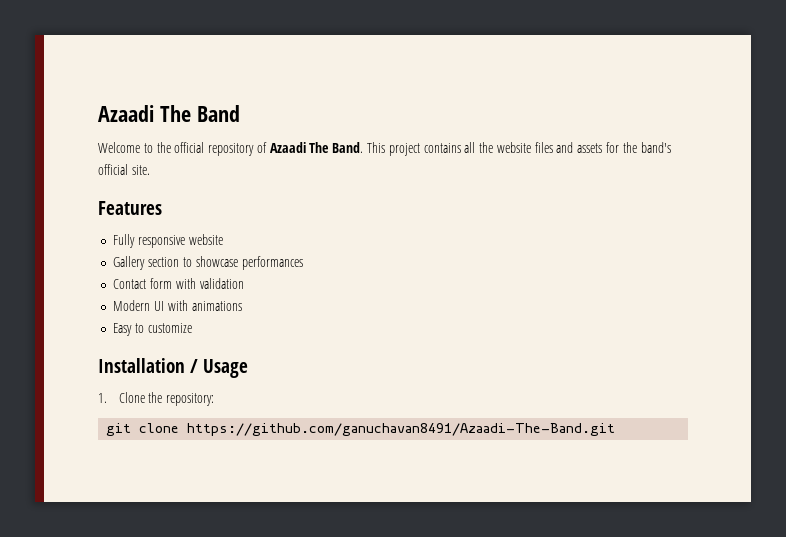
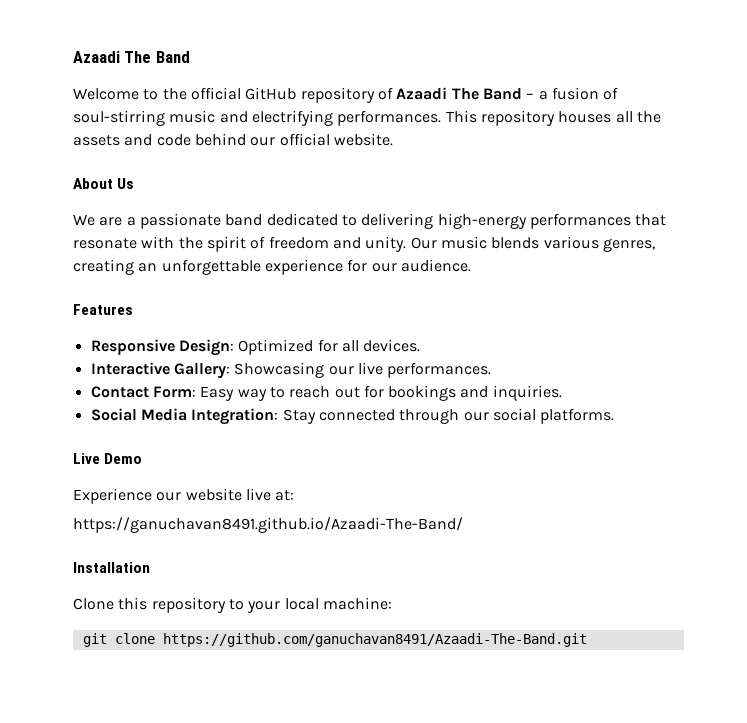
- Welcome to the official repository of Azaadi The Band. This project contains all the website files and assets for the band's official site.
+ Welcome to the official GitHub repository of Azaadi The Band – a fusion of soul-stirring music and electrifying performances. This repository houses all the assets and code behind our official website.
+ About Us
+ We are a passionate band dedicated to delivering high-energy performances that resonate with the spirit of freedom and unity. Our music blends various genres, creating an unforgettable experience for our audience.
  Features
- Fully responsive website
- Gallery section to showcase performances
- Contact form with validation
- Modern UI with animations
- Easy to customize
- Installation / Usage
- 1. Clone the repository:
+ Responsive Design: Optimized for all devices.
+ Interactive Gallery: Showcasing our live performances.
+ Contact Form: Easy way to reach out for bookings and inquiries.
+ Social Media Integration: Stay connected through our social platforms.
+ Live Demo
+ Experience our website live at:
+ https://ganuchavan8491.github.io/Azaadi-The-Band/
+ Installation
+ Clone this repository to your local machine:

